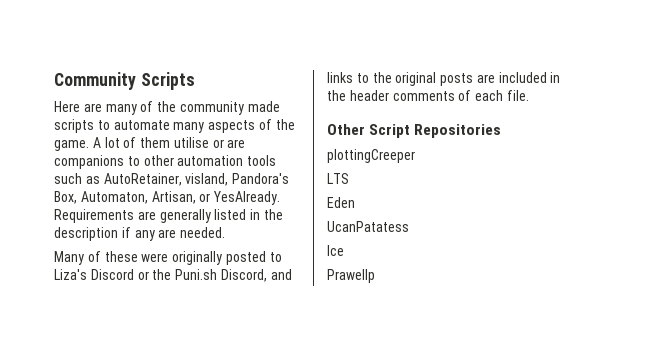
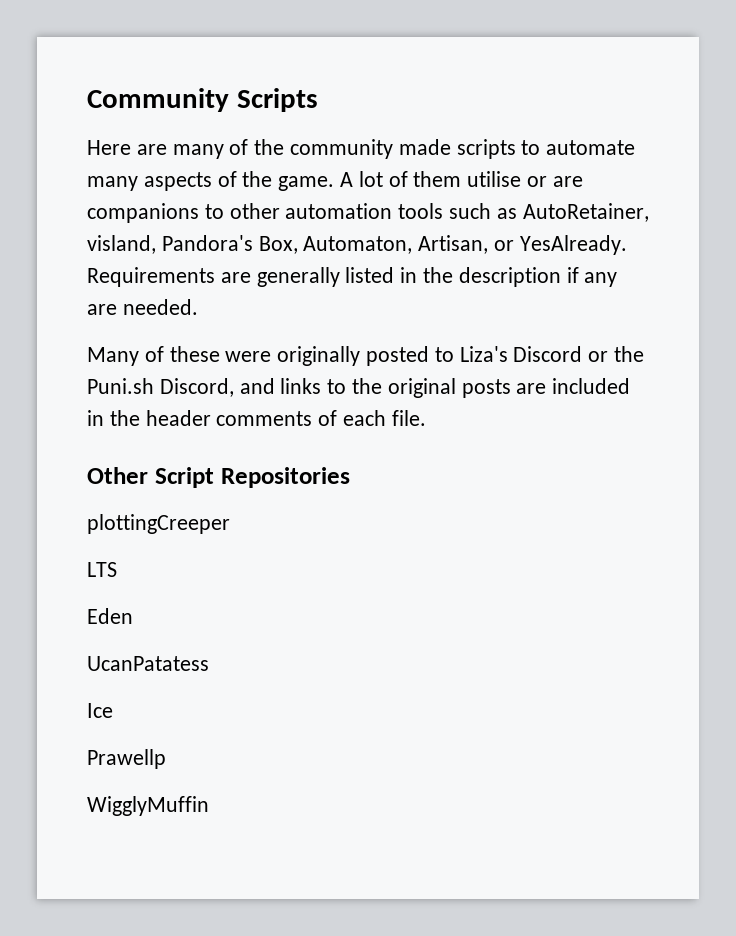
+ WigglyMuffin

